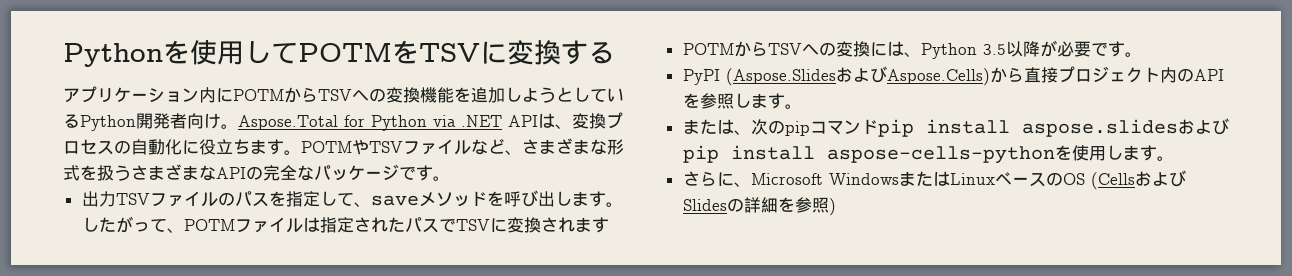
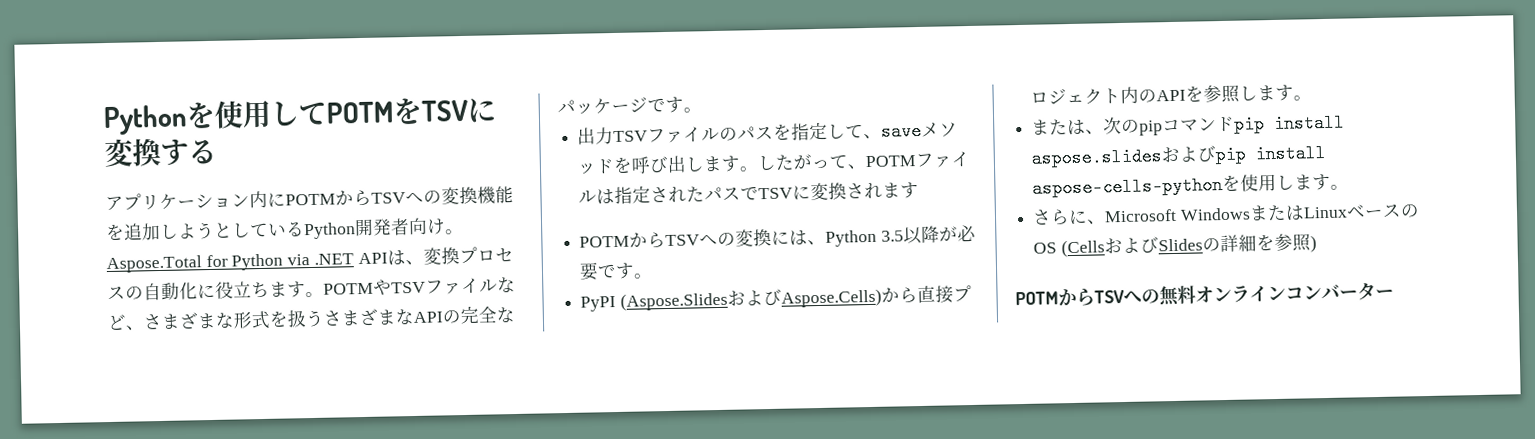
+ POTMからTSVへの無料オンラインコンバーター

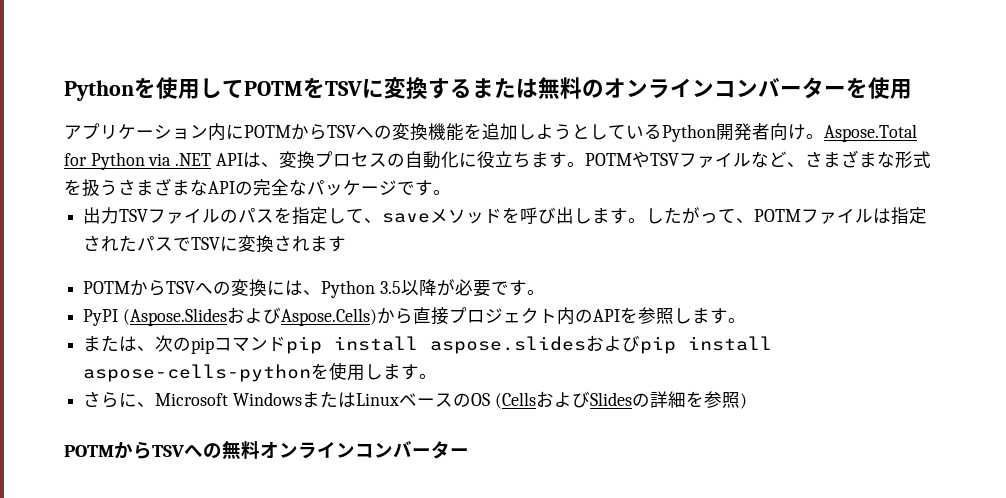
- Pythonを使用してPOTMをTSVに変換する
+ Pythonを使用してPOTMをTSVに変換するまたは無料のオンラインコンバーターを使用

